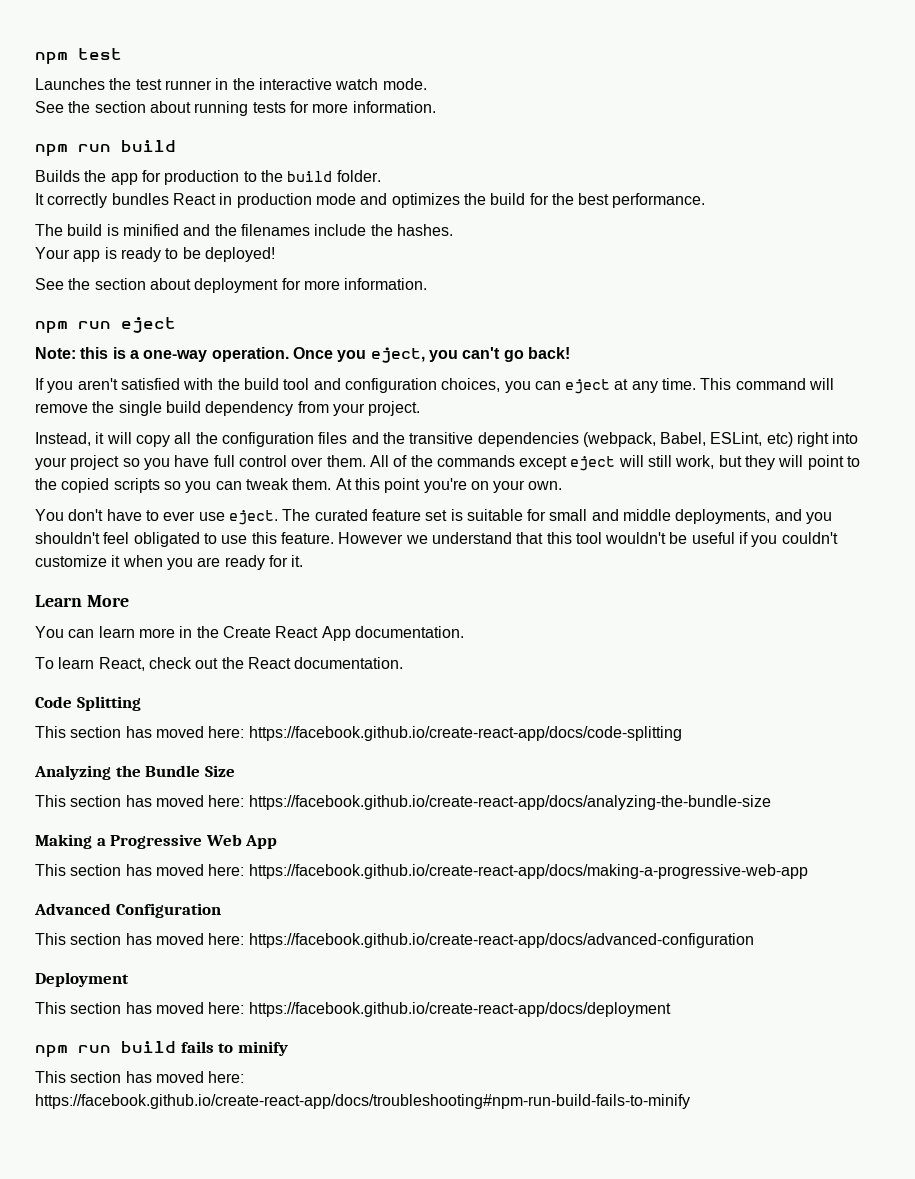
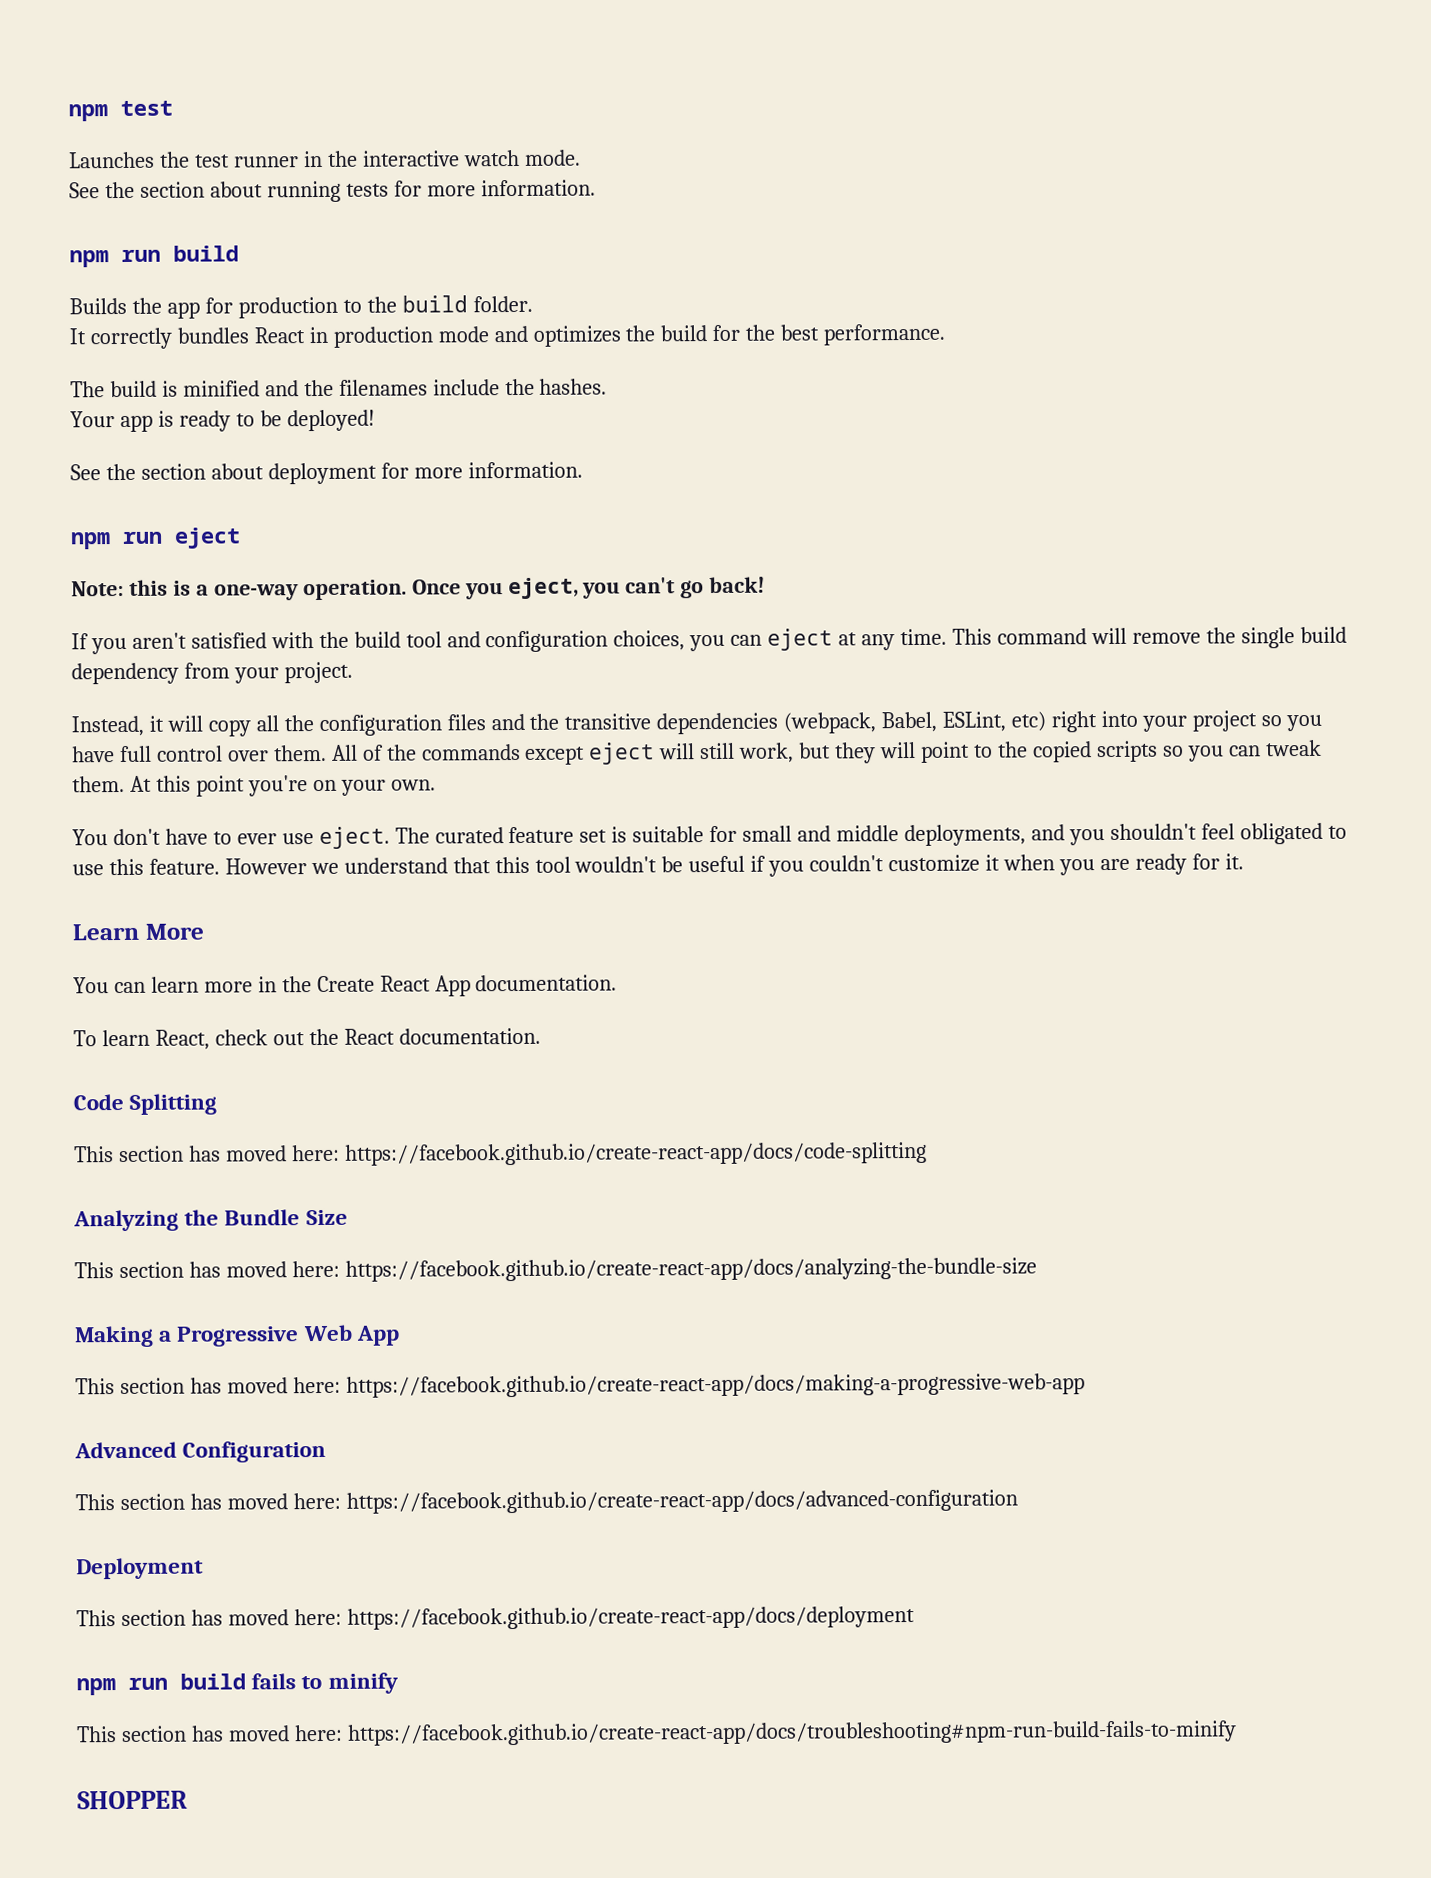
+ SHOPPER

